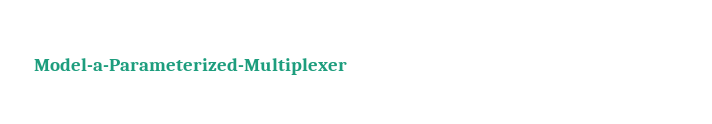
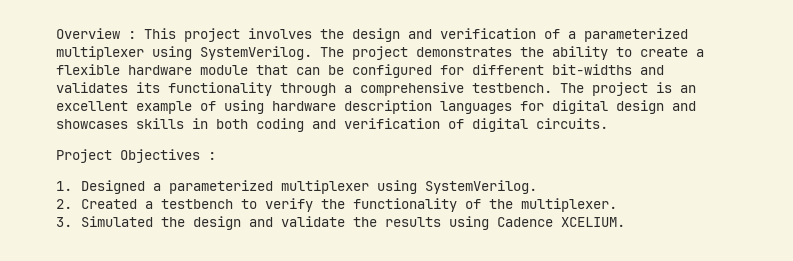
- Model-a-Parameterized-Multiplexer
+ Overview : This project involves the design and verification of a parameterized multiplexer using SystemVerilog. The project demonstrates the ability to create a flexible hardware module that can be configured for different bit-widths and validates its functionality through a comprehensive testbench. The project is an excellent example of using hardware description languages for digital design and showcases skills in both coding and verification of digital circuits.
+ Project Objectives :
+ 1. Designed a parameterized multiplexer using SystemVerilog.
+ 2. Created a testbench to verify the functionality of the multiplexer.
+ 3. Simulated the design and validate the results using Cadence XCELIUM.

